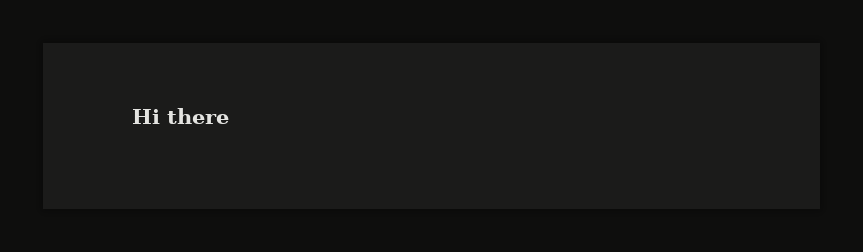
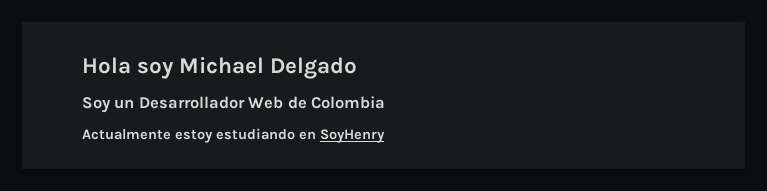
- Hi there
+ Hola soy Michael Delgado
+ Soy un Desarrollador Web de Colombia
+ Actualmente estoy estudiando en SoyHenry

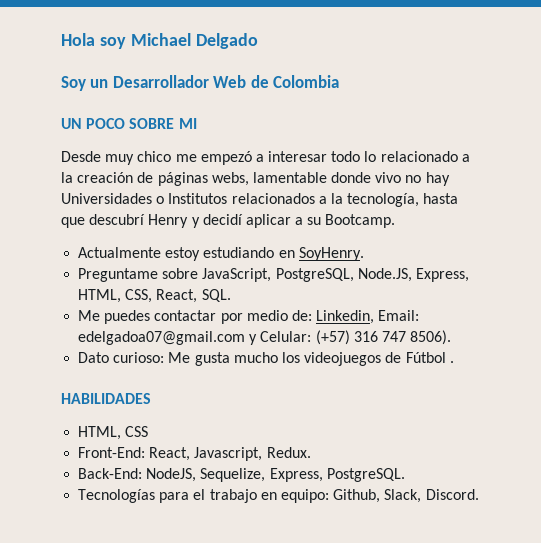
- Actualmente estoy estudiando en SoyHenry
+ UN POCO SOBRE MI
+ Desde muy chico me empezó a interesar todo lo relacionado a la creación de páginas webs, lamentable donde vivo no hay Universidades o Institutos relacionados a la tecnología, hasta que descubrí Henry y decidí aplicar a su Bootcamp.
+ Actualmente estoy estudiando en SoyHenry.
+ Preguntame sobre JavaScript, PostgreSQL, Node.JS, Express, HTML, CSS, React, SQL.
+ Me puedes contactar por medio de: Linkedin, Email: edelgadoa07@gmail.com y Celular: (+57) 316 747 8506).
+ Dato curioso: Me gusta mucho los videojuegos de Fútbol .
+ HABILIDADES
+ HTML, CSS
+ Front-End: React, Javascript, Redux.
+ Back-End: NodeJS, Sequelize, Express, PostgreSQL.
+ Tecnologías para el trabajo en equipo: Github, Slack, Discord.

